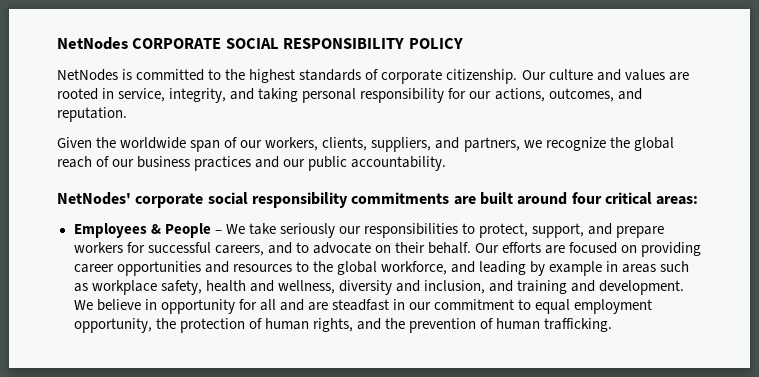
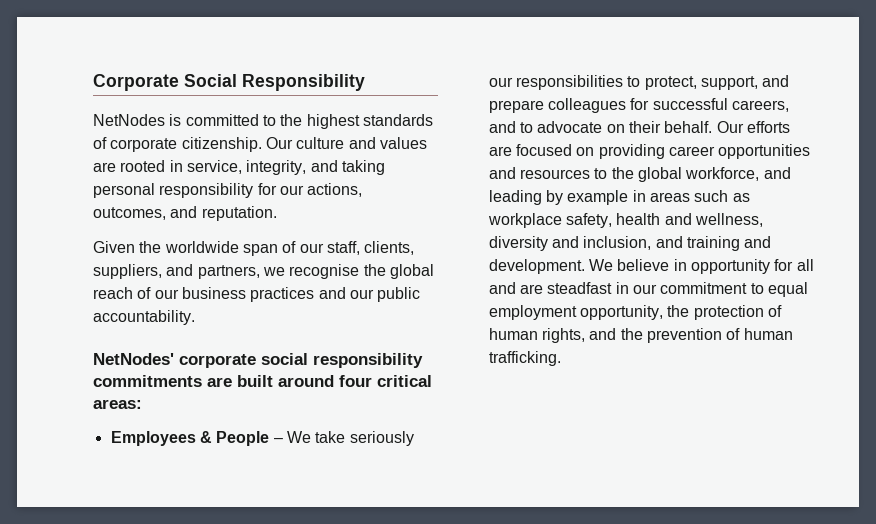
- NetNodes CORPORATE SOCIAL RESPONSIBILITY POLICY
+ Corporate Social Responsibility
- Given the worldwide span of our workers, clients, suppliers, and partners, we recognize the global reach of our business practices and our public accountability.
+ Given the worldwide span of our staff, clients, suppliers, and partners, we recognise the global reach of our business practices and our public accountability.
- Employees & People – We take seriously our responsibilities to protect, support, and prepare workers for successful careers, and to advocate on their behalf.
+ Employees & People – We take seriously our responsibilities to protect, support, and prepare colleagues for successful careers, and to advocate on their behalf.

